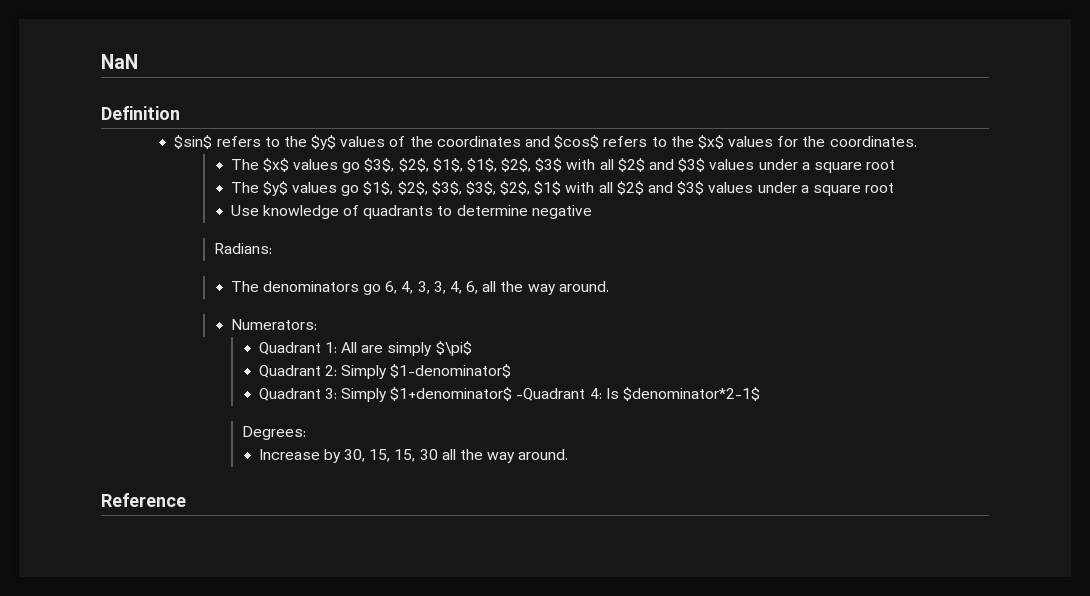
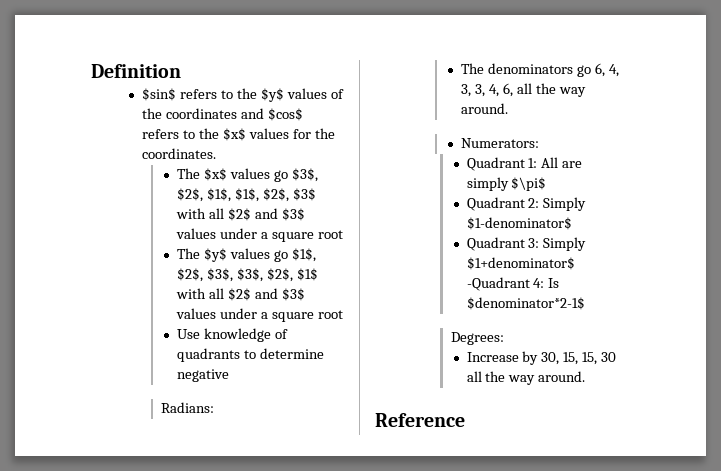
- NaN

